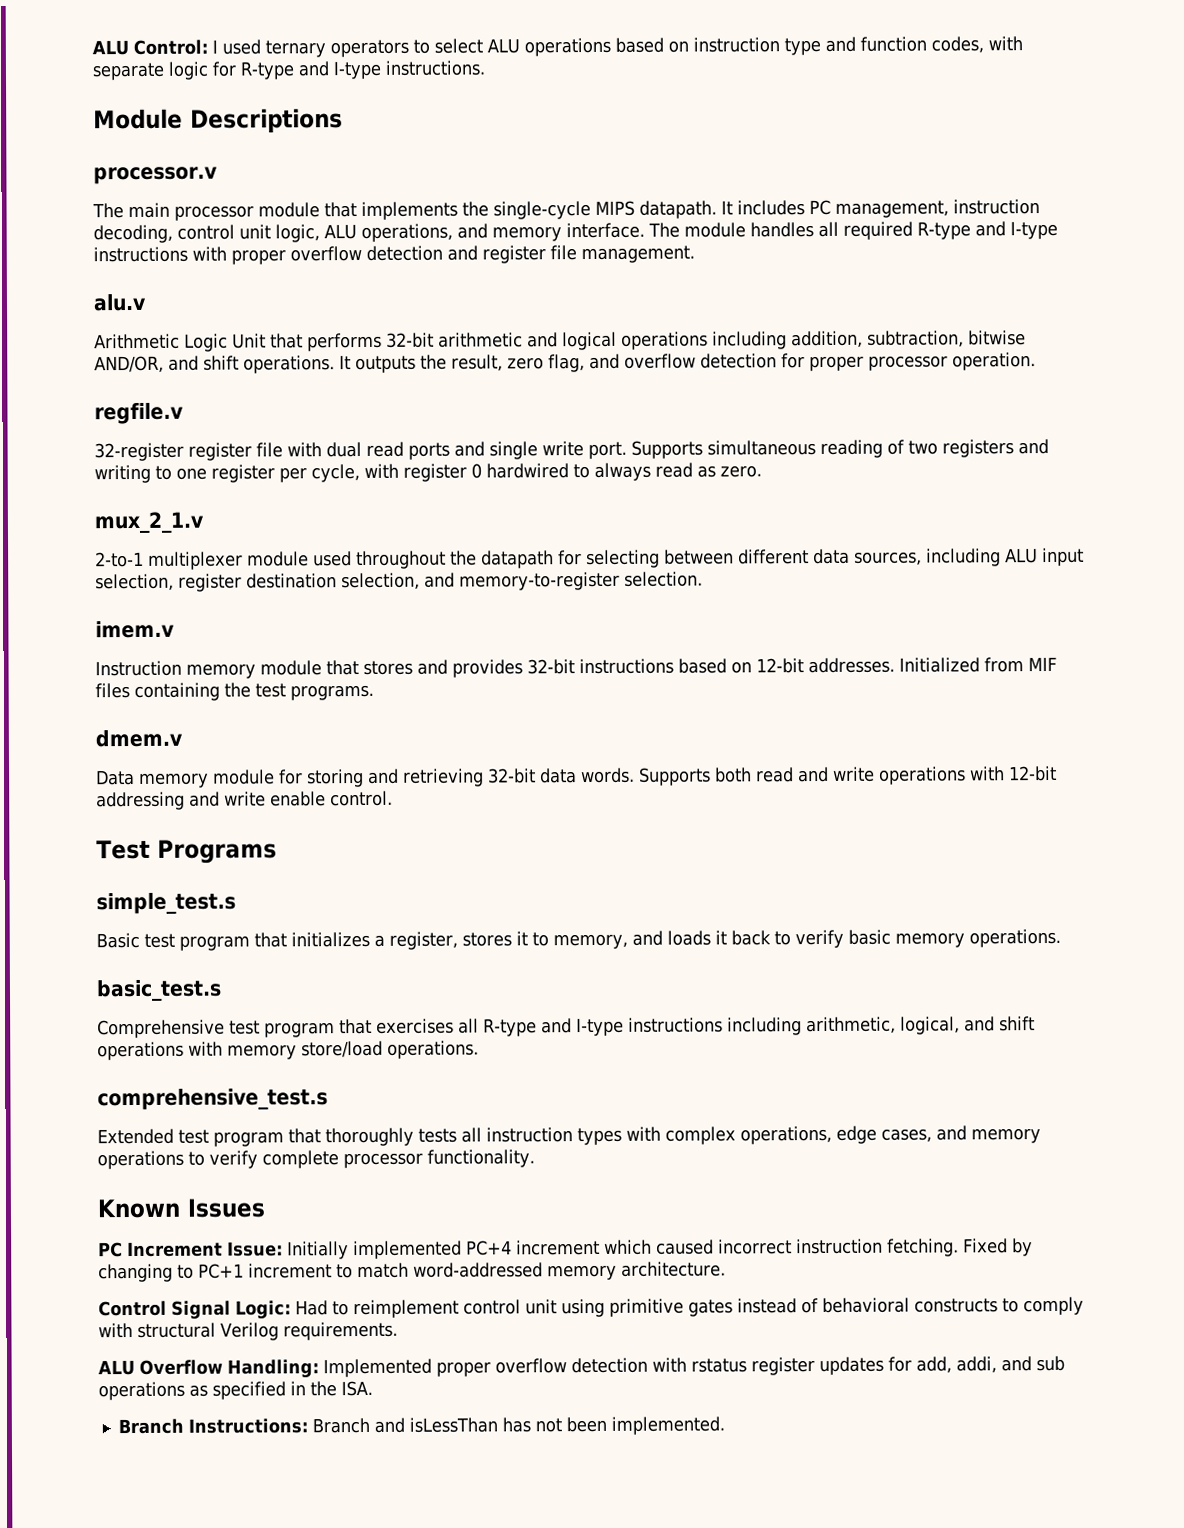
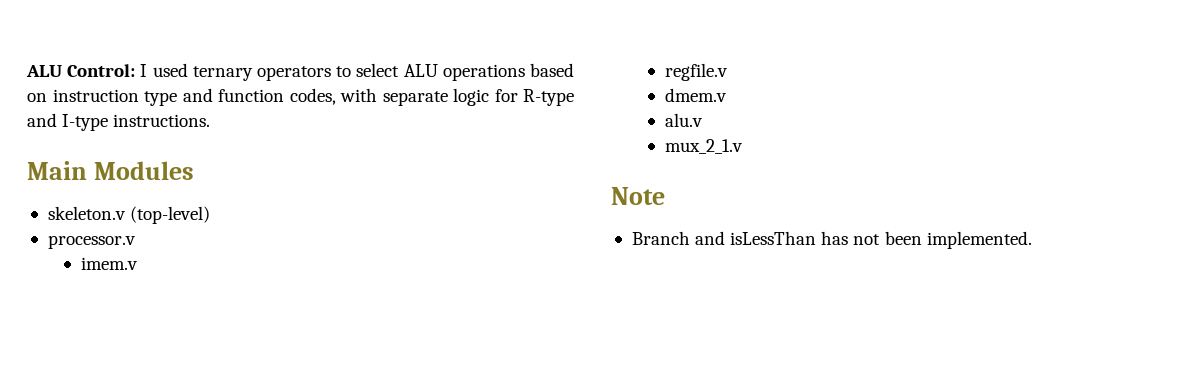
- Module Descriptions
+ Main Modules
+ skeleton.v (top-level)
  processor.v
- The main processor module that implements the single-cycle MIPS datapath. It includes PC management, instruction decoding, control unit logic, ALU operations, and memory interface. The module handles all required R-type and I-type instructions with proper overflow detection and register file management.
+ imem.v
+ regfile.v
+ dmem.v
  alu.v
- Arithmetic Logic Unit that performs 32-bit arithmetic and logical operations including addition, subtraction, bitwise AND/OR, and shift operations. It outputs the result, zero flag, and overflow detection for proper processor operation.
- regfile.v
- 32-register register file with dual read ports and single write port. Supports simultaneous reading of two registers and writing to one register per cycle, with register 0 hardwired to always read as zero.
  mux_2_1.v
- 2-to-1 multiplexer module used throughout the datapath for selecting between different data sources, including ALU input selection, register destination selection, and memory-to-register selection.
- imem.v
- Instruction memory module that stores and provides 32-bit instructions based on 12-bit addresses. Initialized from MIF files containing the test programs.
- dmem.v
- Data memory module for storing and retrieving 32-bit data words. Supports both read and write operations with 12-bit addressing and write enable control.
- Test Programs
- simple_test.s
- Basic test program that initializes a register, stores it to memory, and loads it back to verify basic memory operations.
- basic_test.s
- Comprehensive test program that exercises all R-type and I-type instructions including arithmetic, logical, and shift operations with memory store/load operations.
- comprehensive_test.s
- Extended test program that thoroughly tests all instruction types with complex operations, edge cases, and memory operations to verify complete processor functionality.
- Known Issues
- PC Increment Issue: Initially implemented PC+4 increment which caused incorrect instruction fetching. Fixed by changing to PC+1 increment to match word-addressed memory architecture.
- Control Signal Logic: Had to reimplement control unit using primitive gates instead of behavioral constructs to comply with structural Verilog requirements.
- ALU Overflow Handling: Implemented proper overflow detection with rstatus register updates for add, addi, and sub operations as specified in the ISA.
- Branch Instructions: Branch and isLessThan has not been implemented.
+ Note
+ Branch and isLessThan has not been implemented.

